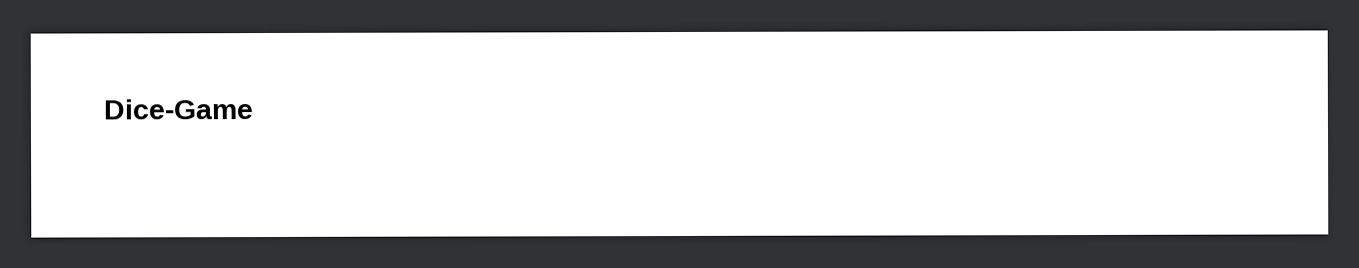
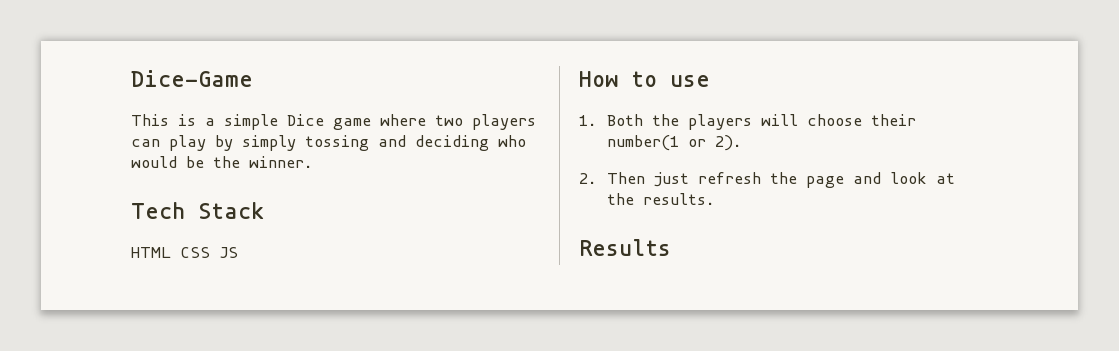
+ This is a simple Dice game where two players can play by simply tossing and deciding who would be the winner.
+ Tech Stack
+ HTML CSS JS
+ How to use
+ 1. Both the players will choose their number(1 or 2).
+ 2. Then just refresh the page and look at the results.
+ Results

